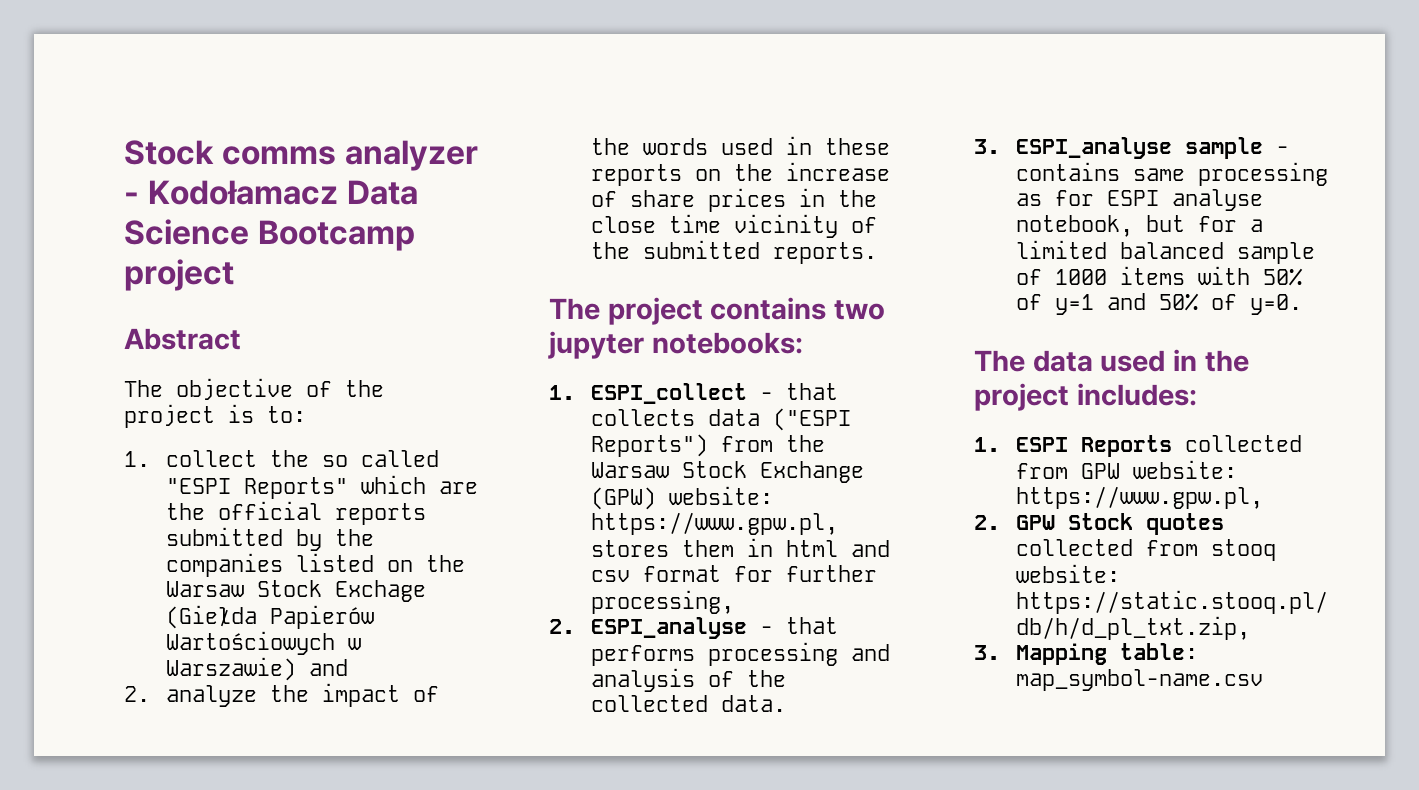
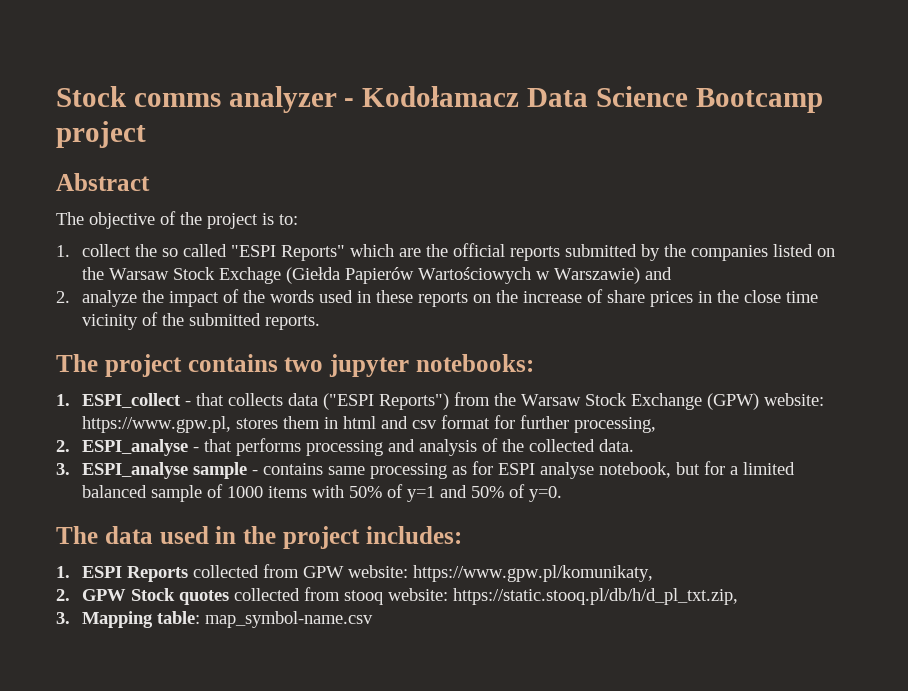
- 1. ESPI Reports collected from GPW website: https://www.gpw.pl,
+ 1. ESPI Reports collected from GPW website: https://www.gpw.pl/komunikaty,

